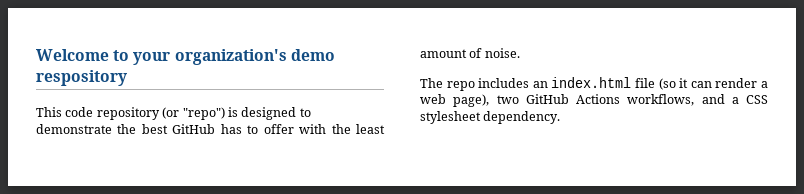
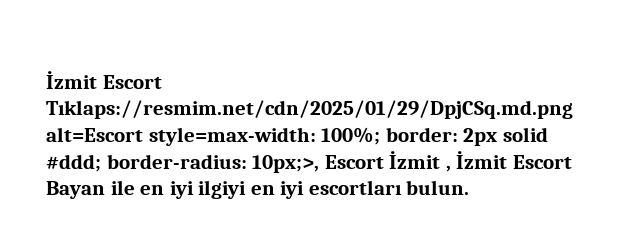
- Welcome to your organization's demo respository
- This code repository (or "repo") is designed to demonstrate the best GitHub has to offer with the least amount of noise.
- The repo includes an index.html file (so it can render a web page), two GitHub Actions workflows, and a CSS stylesheet dependency.
+ İzmit Escort Tıklaps://resmim.net/cdn/2025/01/29/DpjCSq.md.png alt=Escort style=max-width: 100%; border: 2px solid #ddd; border-radius: 10px;>, Escort İzmit , İzmit Escort Bayan ile en iyi ilgiyi en iyi escortları bulun.

